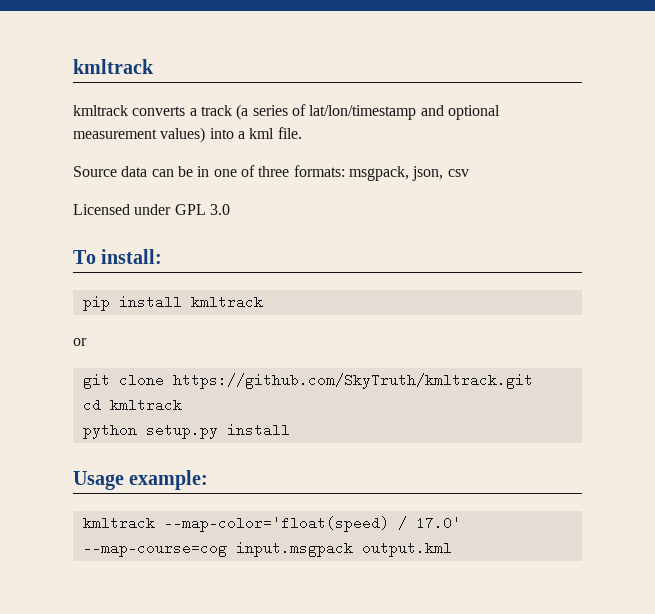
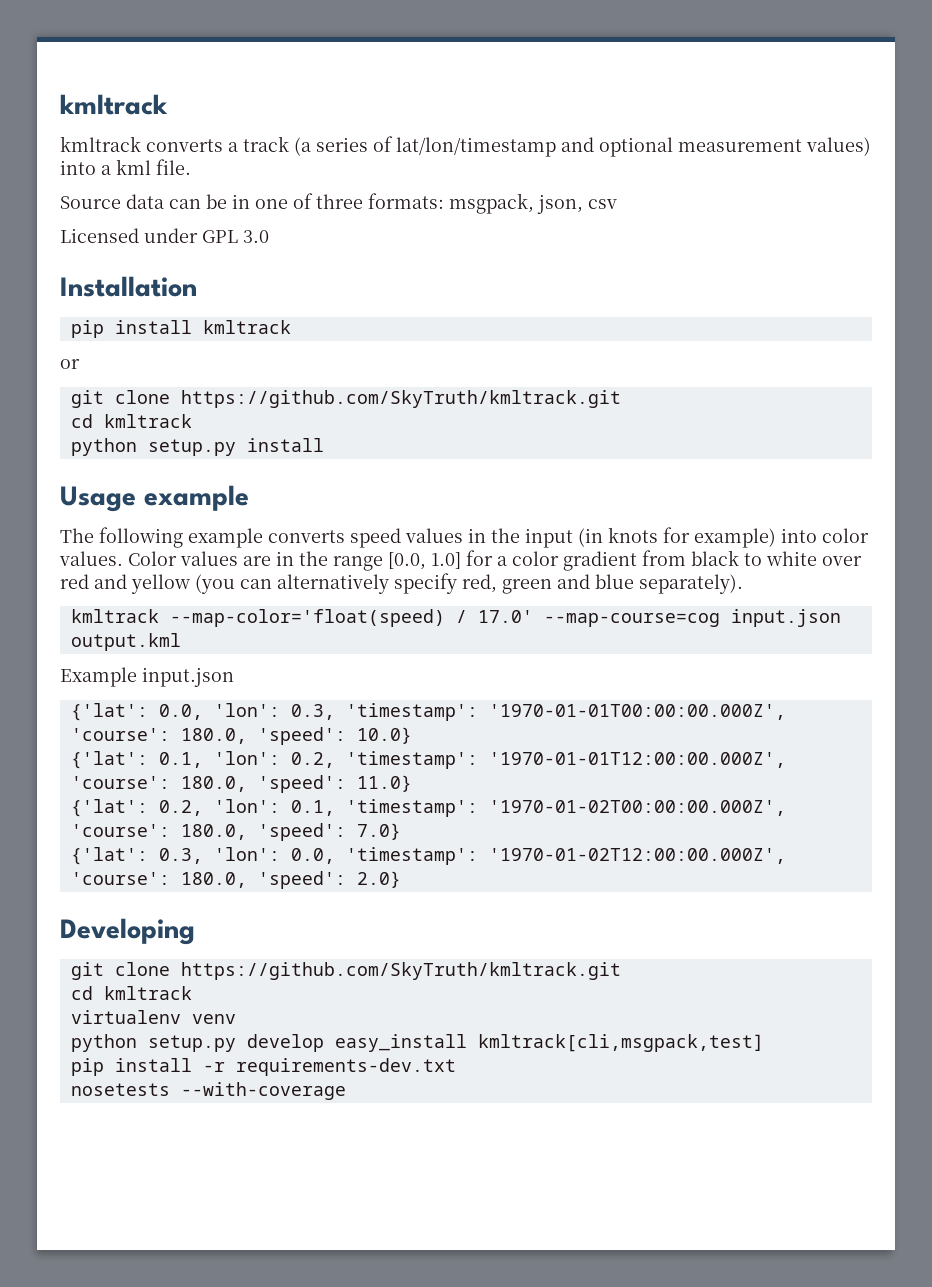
- To install:
+ Installation
- Usage example:
+ Usage example
+ The following example converts speed values in the input (in knots for example) into color values. Color values are in the range [0.0, 1.0] for a color gradient from black to white over red and yellow (you can alternatively specify red, green and blue separately).
- kmltrack --map-color='float(speed) / 17.0' --map-course=cog input.msgpack output.kml
+ kmltrack --map-color='float(speed) / 17.0' --map-course=cog input.json output.kml
+ Example input.json
+ {'lat': 0.0, 'lon': 0.3, 'timestamp': '1970-01-01T00:00:00.000Z', 'course': 180.0, 'speed': 10.0}
+ {'lat': 0.1, 'lon': 0.2, 'timestamp': '1970-01-01T12:00:00.000Z', 'course': 180.0, 'speed': 11.0}
+ {'lat': 0.2, 'lon': 0.1, 'timestamp': '1970-01-02T00:00:00.000Z', 'course': 180.0, 'speed': 7.0}
+ {'lat': 0.3, 'lon': 0.0, 'timestamp': '1970-01-02T12:00:00.000Z', 'course': 180.0, 'speed': 2.0}
+ Developing
+ git clone https://github.com/SkyTruth/kmltrack.git
+ cd kmltrack
+ virtualenv venv
+ python setup.py develop easy_install kmltrack[cli,msgpack,test]
+ pip install -r requirements-dev.txt
+ nosetests --with-coverage

